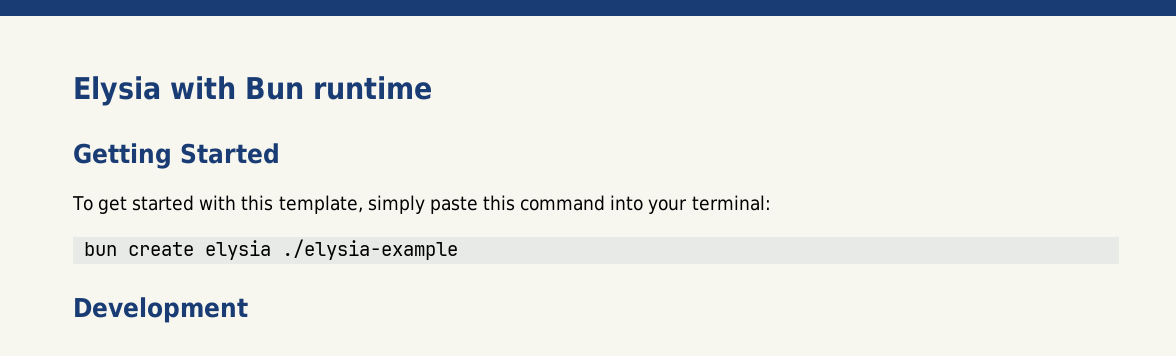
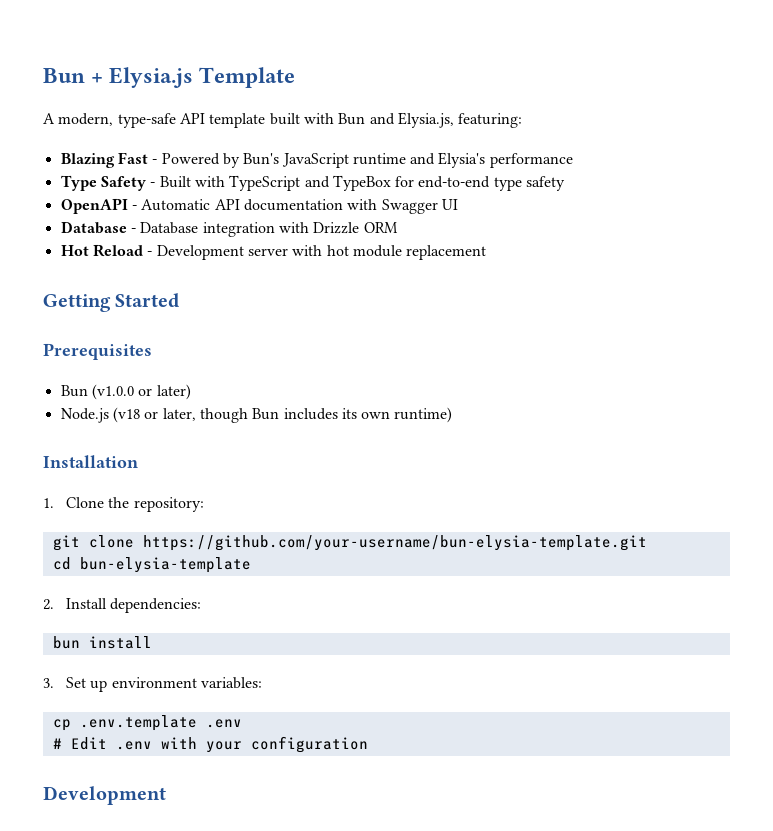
- Elysia with Bun runtime
+ Bun + Elysia.js Template
+ A modern, type-safe API template built with Bun and Elysia.js, featuring:
+ Blazing Fast - Powered by Bun's JavaScript runtime and Elysia's performance
+ Type Safety - Built with TypeScript and TypeBox for end-to-end type safety
+ OpenAPI - Automatic API documentation with Swagger UI
+ Database - Database integration with Drizzle ORM
+ Hot Reload - Development server with hot module replacement
  Getting Started
- To get started with this template, simply paste this command into your terminal:
- bun create elysia ./elysia-example
+ Prerequisites
+ Bun (v1.0.0 or later)
+ Node.js (v18 or later, though Bun includes its own runtime)
+ Installation
+ 1. Clone the repository:
+ git clone https://github.com/your-username/bun-elysia-template.git
+ cd bun-elysia-template
+ 2. Install dependencies:
+ bun install
+ 3. Set up environment variables:
+ cp .env.template .env
+ # Edit .env with your configuration

